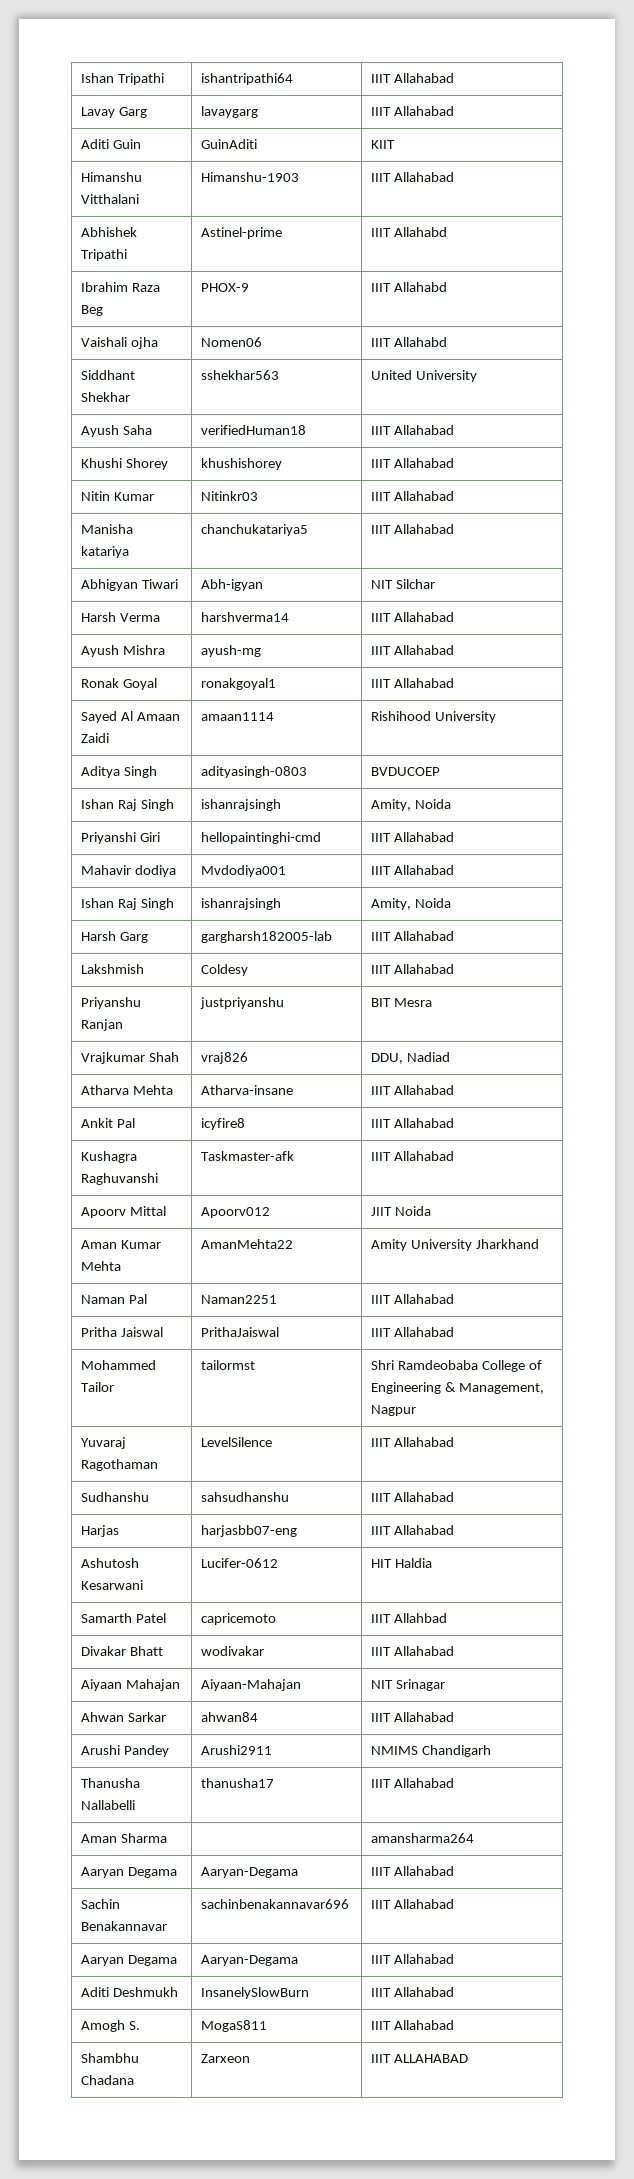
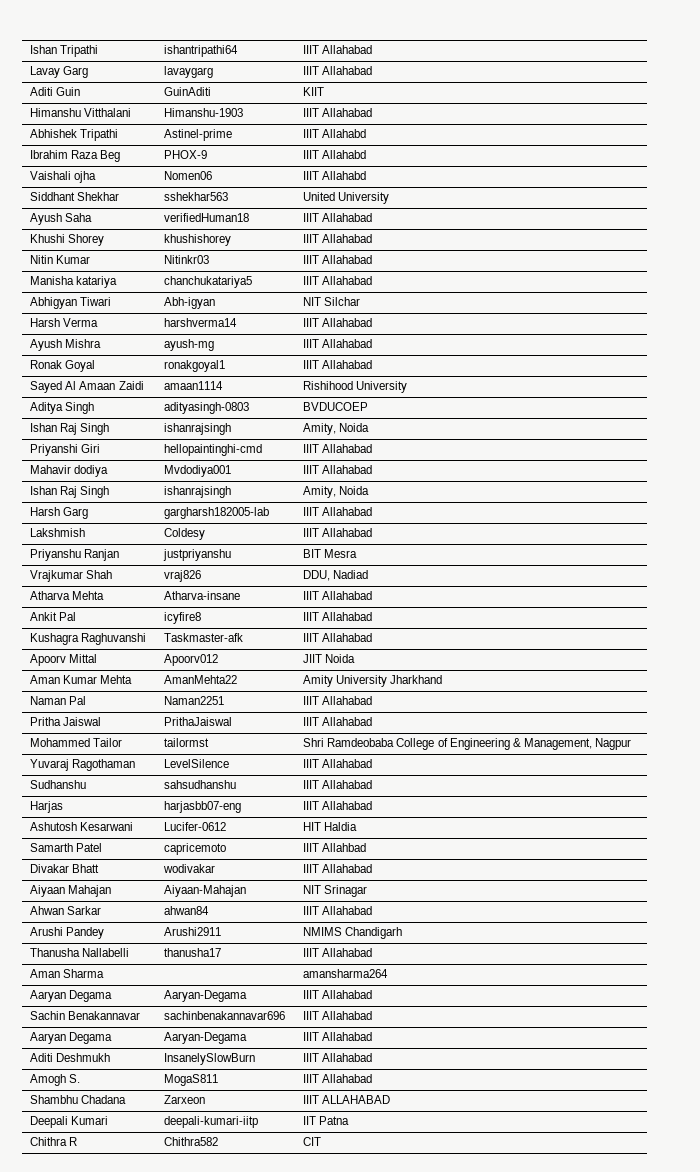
+ Deepali Kumari | deepali-kumari-iitp | IIT Patna
+ Chithra R | Chithra582 | CIT

